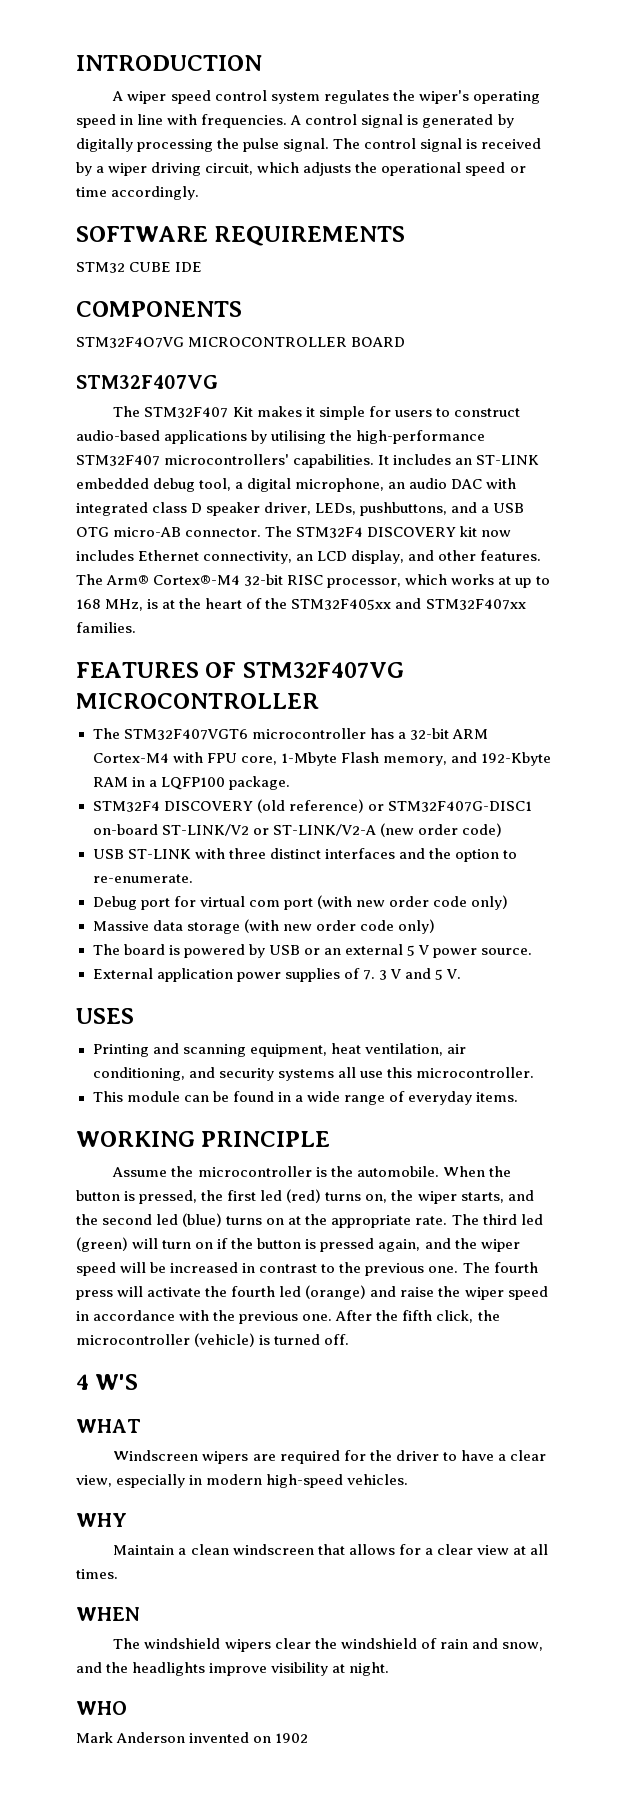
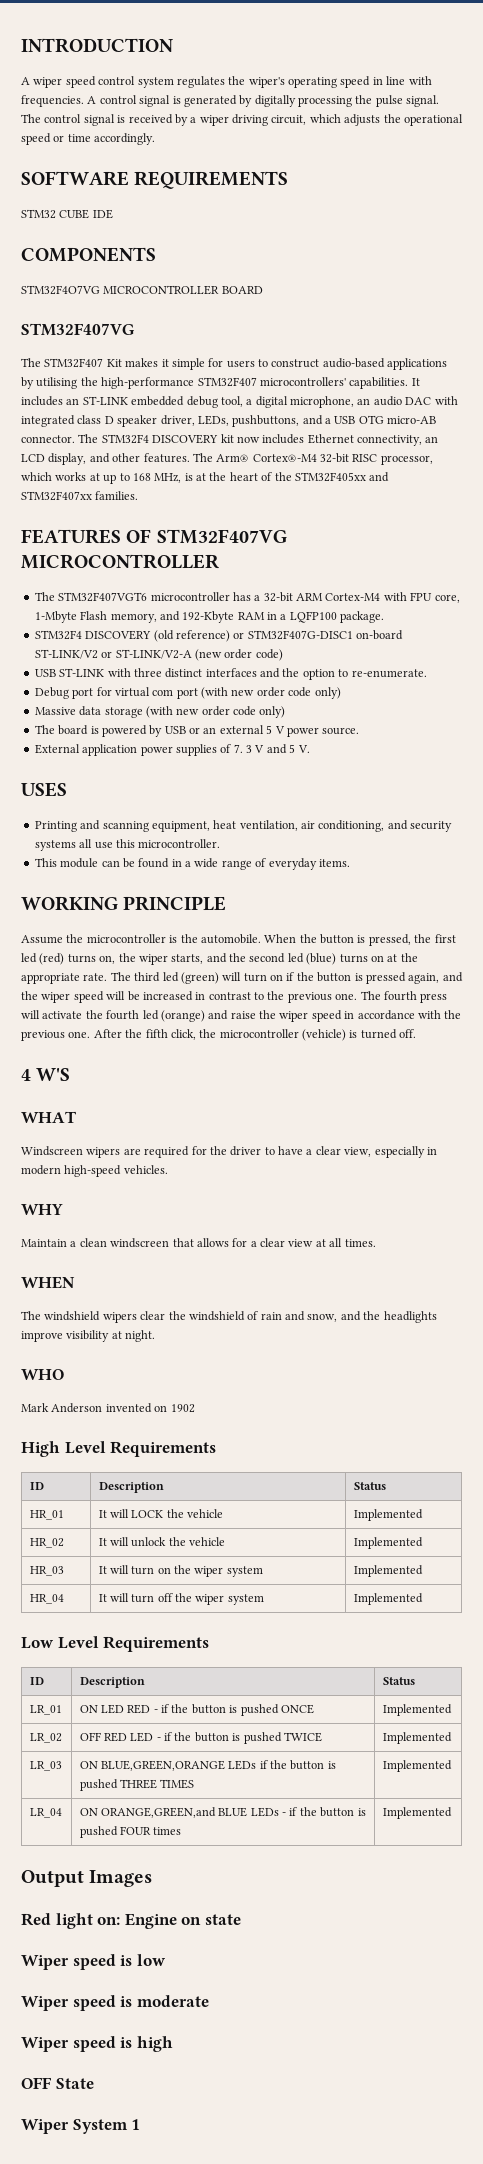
+ High Level Requirements
+ ID | Description | Status
+ HR_01 | It will LOCK the vehicle | Implemented
+ HR_02 | It will unlock the vehicle | Implemented
+ HR_03 | It will turn on the wiper system | Implemented
+ HR_04 | It will turn off the wiper system | Implemented
+ Low Level Requirements
+ ID | Description | Status
+ LR_01 | ON LED RED - if the button is pushed ONCE | Implemented
+ LR_02 | OFF RED LED - if the button is pushed TWICE | Implemented
+ LR_03 | ON BLUE,GREEN,ORANGE LEDs if the button is pushed THREE TIMES | Implemented
+ LR_04 | ON ORANGE,GREEN,and BLUE LEDs - if the button is pushed FOUR times | Implemented
+ Output Images
+ Red light on: Engine on state
+ Wiper speed is low
+ Wiper speed is moderate
+ Wiper speed is high
+ OFF State
+ Wiper System 1

